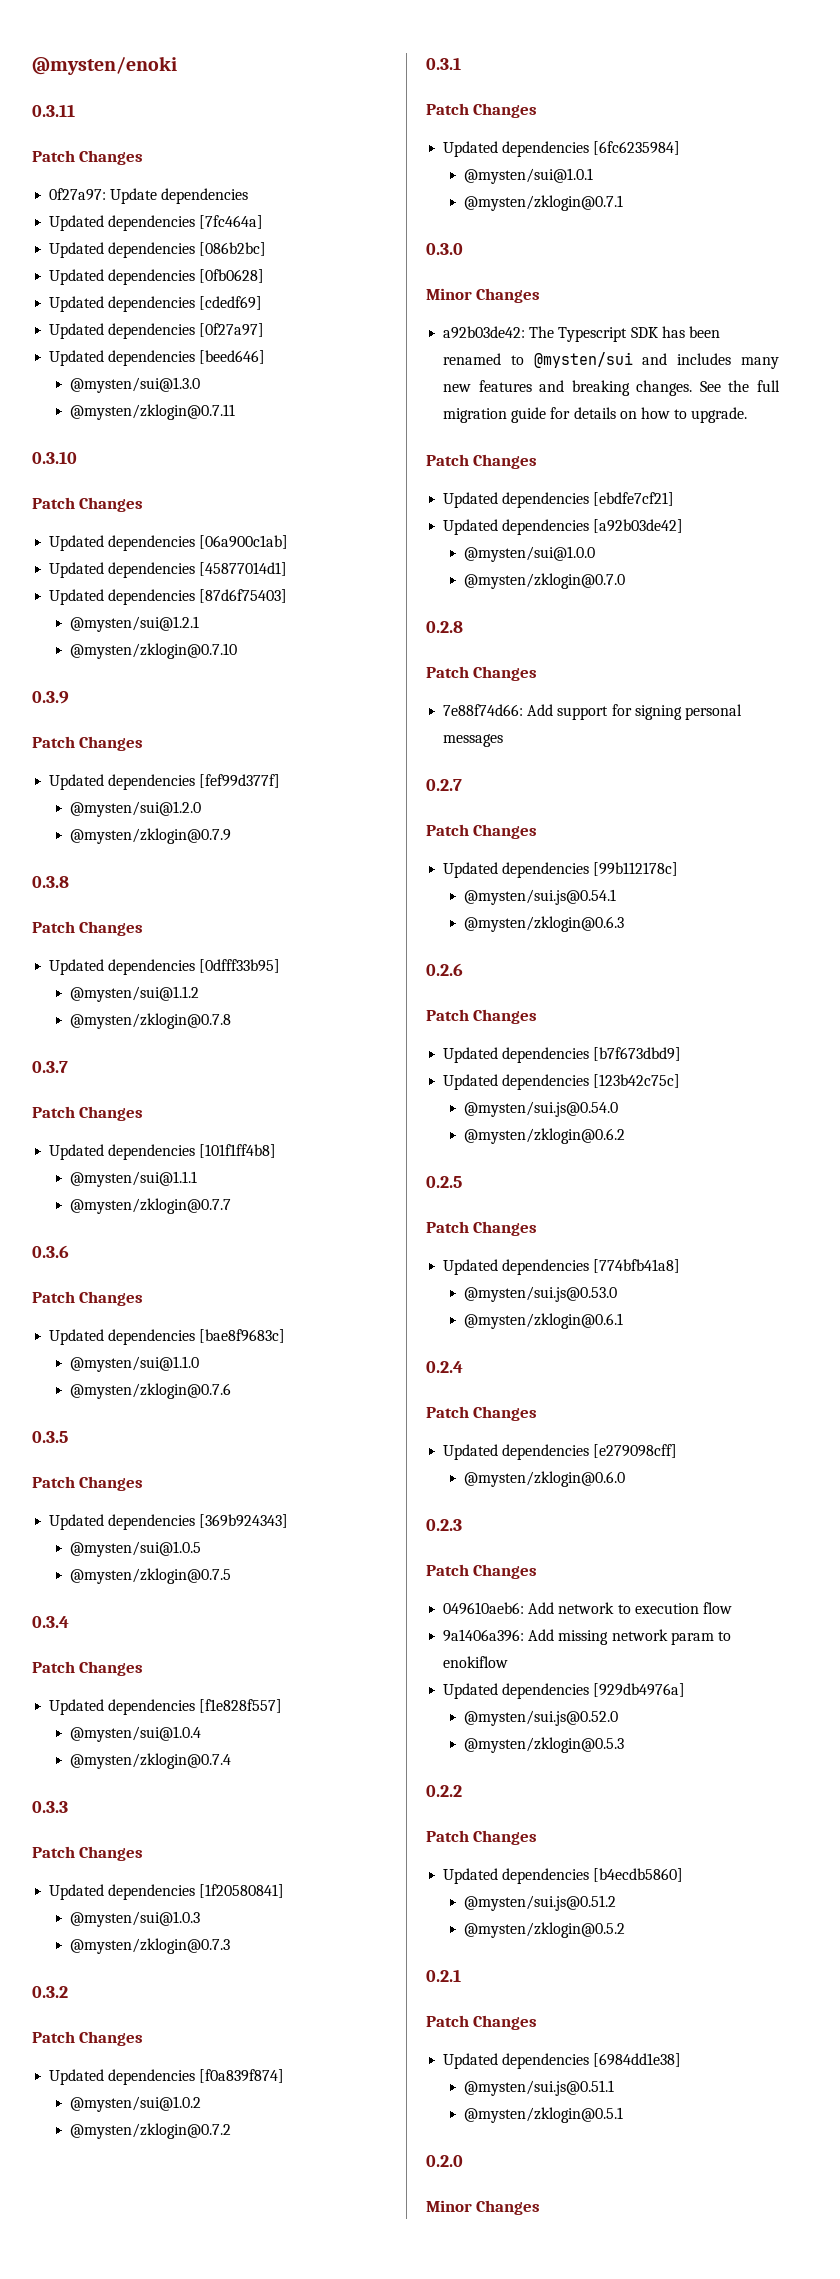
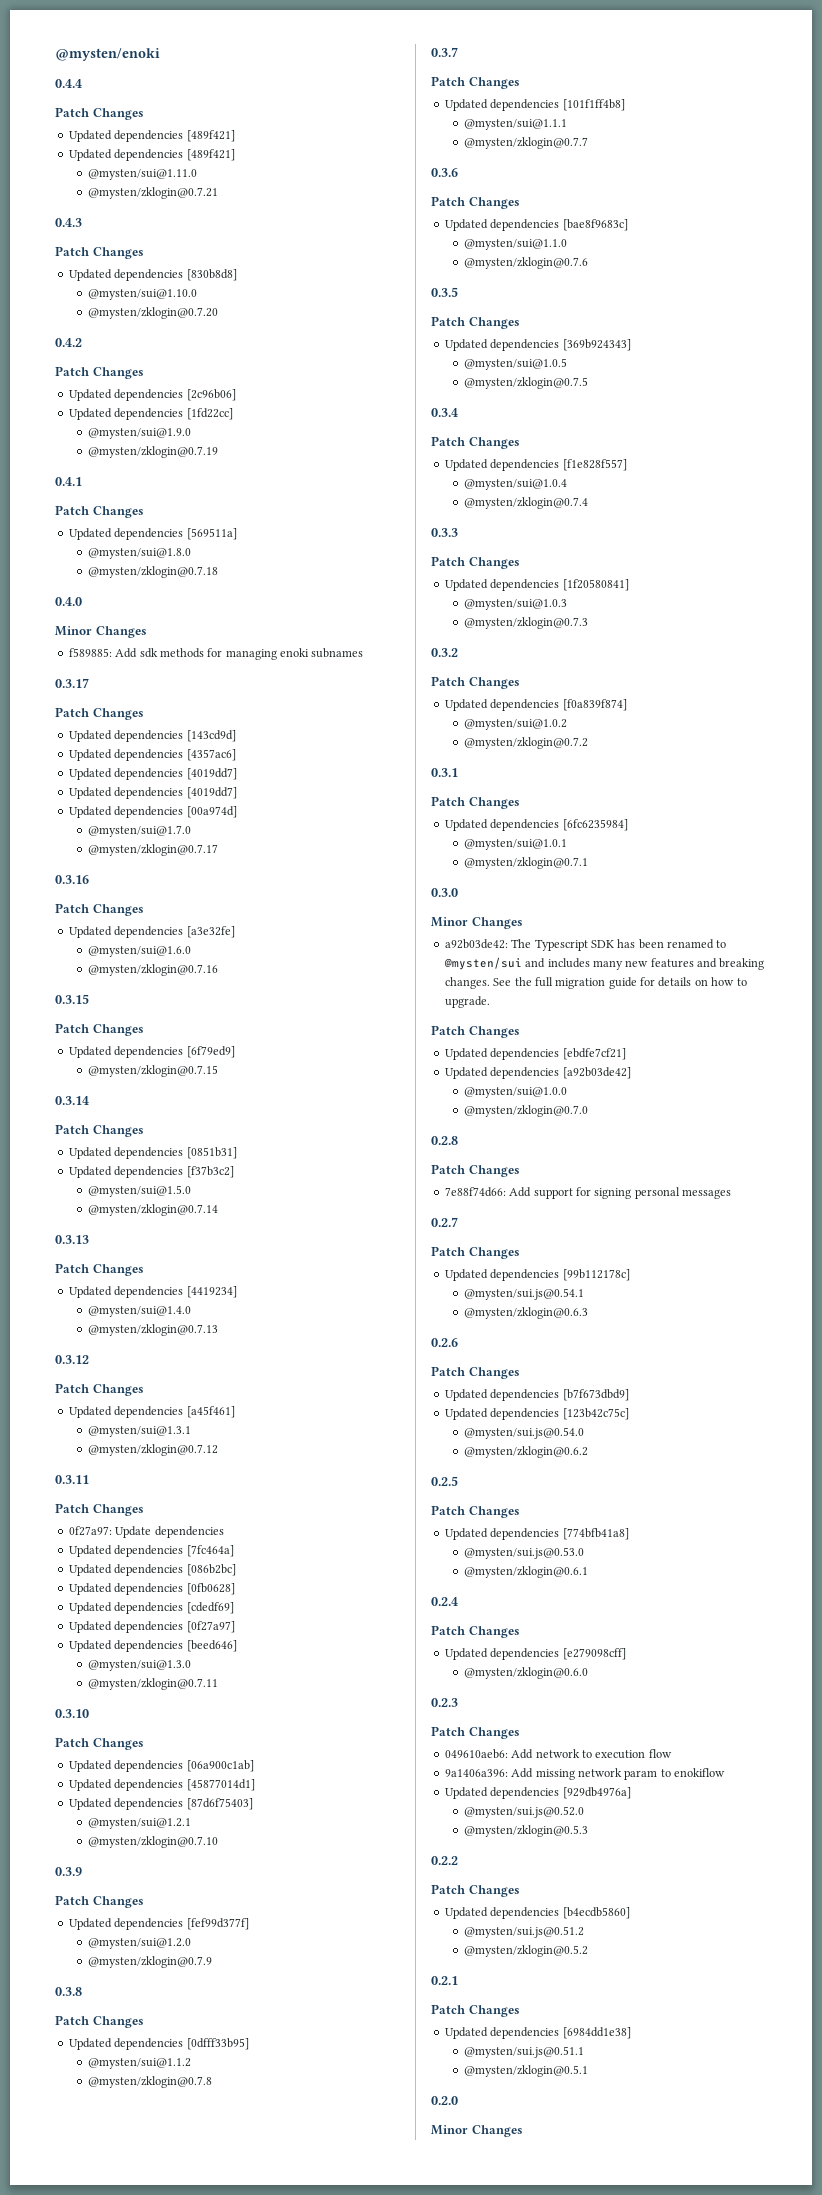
+ 0.4.4
+ Patch Changes
+ Updated dependencies [489f421]
+ Updated dependencies [489f421]
+ @mysten/sui@1.11.0
+ @mysten/zklogin@0.7.21
+ 0.4.3
+ Patch Changes
+ Updated dependencies [830b8d8]
+ @mysten/sui@1.10.0
+ @mysten/zklogin@0.7.20
+ 0.4.2
+ Patch Changes
+ Updated dependencies [2c96b06]
+ Updated dependencies [1fd22cc]
+ @mysten/sui@1.9.0
+ @mysten/zklogin@0.7.19
+ 0.4.1
+ Patch Changes
+ Updated dependencies [569511a]
+ @mysten/sui@1.8.0
+ @mysten/zklogin@0.7.18
+ 0.4.0
+ Minor Changes
+ f589885: Add sdk methods for managing enoki subnames
+ 0.3.17
+ Patch Changes
+ Updated dependencies [143cd9d]
+ Updated dependencies [4357ac6]
+ Updated dependencies [4019dd7]
+ Updated dependencies [4019dd7]
+ Updated dependencies [00a974d]
+ @mysten/sui@1.7.0
+ @mysten/zklogin@0.7.17
+ 0.3.16
+ Patch Changes
+ Updated dependencies [a3e32fe]
+ @mysten/sui@1.6.0
+ @mysten/zklogin@0.7.16
+ 0.3.15
+ Patch Changes
+ Updated dependencies [6f79ed9]
+ @mysten/zklogin@0.7.15
+ 0.3.14
+ Patch Changes
+ Updated dependencies [0851b31]
+ Updated dependencies [f37b3c2]
+ @mysten/sui@1.5.0
+ @mysten/zklogin@0.7.14
+ 0.3.13
+ Patch Changes
+ Updated dependencies [4419234]
+ @mysten/sui@1.4.0
+ @mysten/zklogin@0.7.13
+ 0.3.12
+ Patch Changes
+ Updated dependencies [a45f461]
+ @mysten/sui@1.3.1
+ @mysten/zklogin@0.7.12

